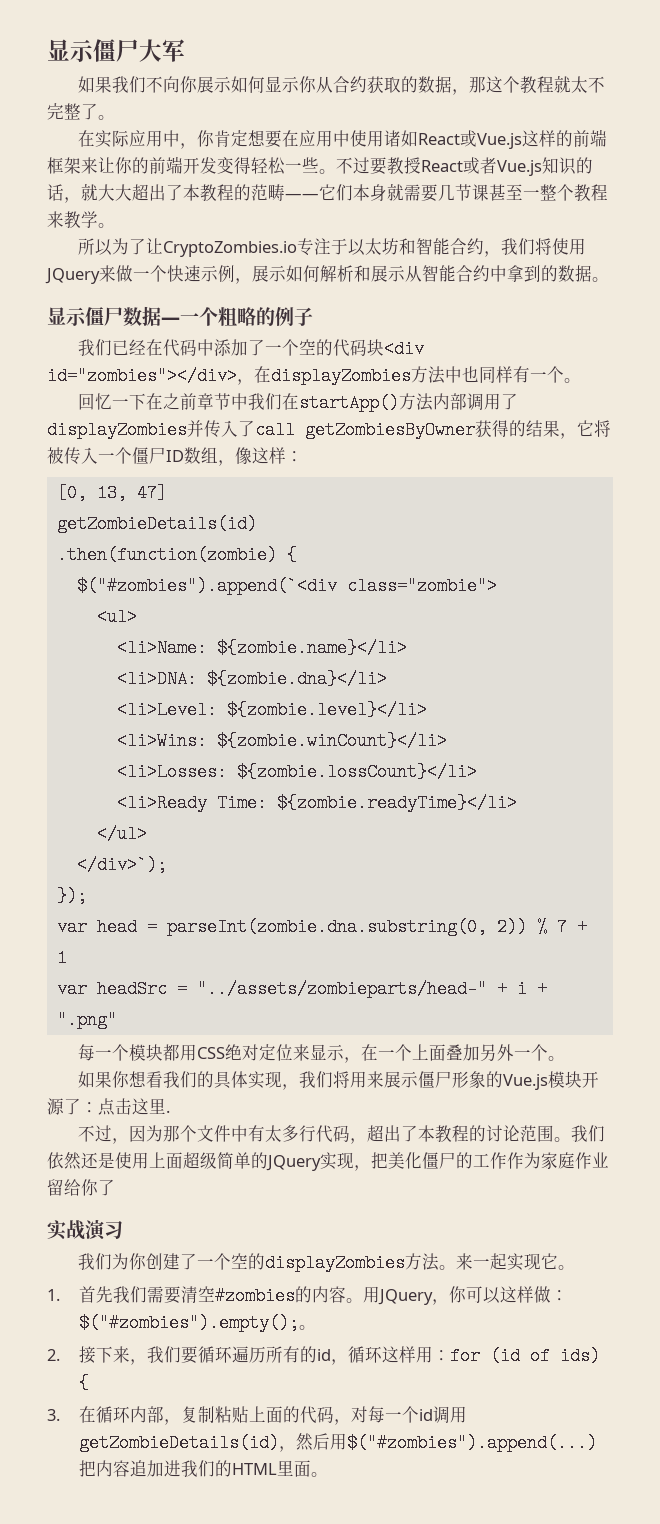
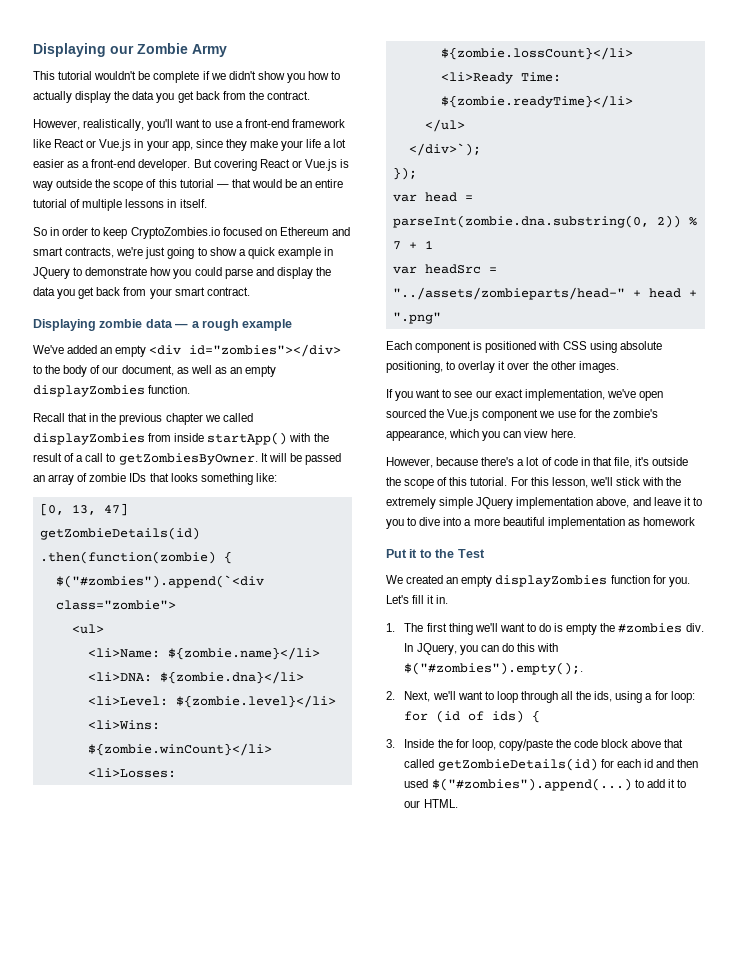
- 显示僵尸大军
- 如果我们不向你展示如何显示你从合约获取的数据，那这个教程就太不完整了。
- 在实际应用中，你肯定想要在应用中使用诸如React或Vue.js这样的前端框架来让你的前端开发变得轻松一些。不过要教授React或者Vue.js知识的话，就大大超出了本教程的范畴——它们本身就需要几节课甚至一整个教程来教学。
- 所以为了让CryptoZombies.io专注于以太坊和智能合约，我们将使用JQuery来做一个快速示例，展示如何解析和展示从智能合约中拿到的数据。
- 显示僵尸数据—一个粗略的例子
- 我们已经在代码中添加了一个空的代码块<div id="zombies"></div>，在displayZombies方法中也同样有一个。
- 回忆一下在之前章节中我们在startApp()方法内部调用了displayZombies并传入了call getZombiesByOwner获得的结果，它将被传入一个僵尸ID数组，像这样：
+ Displaying our Zombie Army
+ This tutorial wouldn't be complete if we didn't show you how to actually display the data you get back from the contract.
+ However, realistically, you'll want to use a front-end framework like React or Vue.js in your app, since they make your life a lot easier as a front-end developer. But covering React or Vue.js is way outside the scope of this tutorial — that would be an entire tutorial of multiple lessons in itself.
+ So in order to keep CryptoZombies.io focused on Ethereum and smart contracts, we're just going to show a quick example in JQuery to demonstrate how you could parse and display the data you get back from your smart contract.
+ Displaying zombie data — a rough example
+ We've added an empty <div id="zombies"></div> to the body of our document, as well as an empty displayZombies function.
+ Recall that in the previous chapter we called displayZombies from inside startApp() with the result of a call to getZombiesByOwner. It will be passed an array of zombie IDs that looks something like:
- var headSrc = "../assets/zombieparts/head-" + i + ".png"
+ var headSrc = "../assets/zombieparts/head-" + head + ".png"
- 每一个模块都用CSS绝对定位来显示，在一个上面叠加另外一个。
- 如果你想看我们的具体实现，我们将用来展示僵尸形象的Vue.js模块开源了：点击这里.
- 不过，因为那个文件中有太多行代码，超出了本教程的讨论范围。我们依然还是使用上面超级简单的JQuery实现，把美化僵尸的工作作为家庭作业留给你了
- 实战演习
- 我们为你创建了一个空的displayZombies方法。来一起实现它。
- 1.首先我们需要清空#zombies的内容。用JQuery，你可以这样做：$("#zombies").empty();。
- 2.接下来，我们要循环遍历所有的id，循环这样用：for (id of ids) {
+ Each component is positioned with CSS using absolute positioning, to overlay it over the other images.
+ If you want to see our exact implementation, we've open sourced the Vue.js component we use for the zombie's appearance, which you can view here.
+ However, because there's a lot of code in that file, it's outside the scope of this tutorial. For this lesson, we'll stick with the extremely simple JQuery implementation above, and leave it to you to dive into a more beautiful implementation as homework
+ Put it to the Test
+ We created an empty displayZombies function for you. Let's fill it in.
+ 1. The first thing we'll want to do is empty the #zombies div. In JQuery, you can do this with $("#zombies").empty();.
+ 2. Next, we'll want to loop through all the ids, using a for loop: for (id of ids) {
- 3.在循环内部，复制粘贴上面的代码，对每一个id调用getZombieDetails(id)，然后用$("#zombies").append(...)把内容追加进我们的HTML里面。
+ 3. Inside the for loop, copy/paste the code block above that called getZombieDetails(id) for each id and then used $("#zombies").append(...) to add it to our HTML.

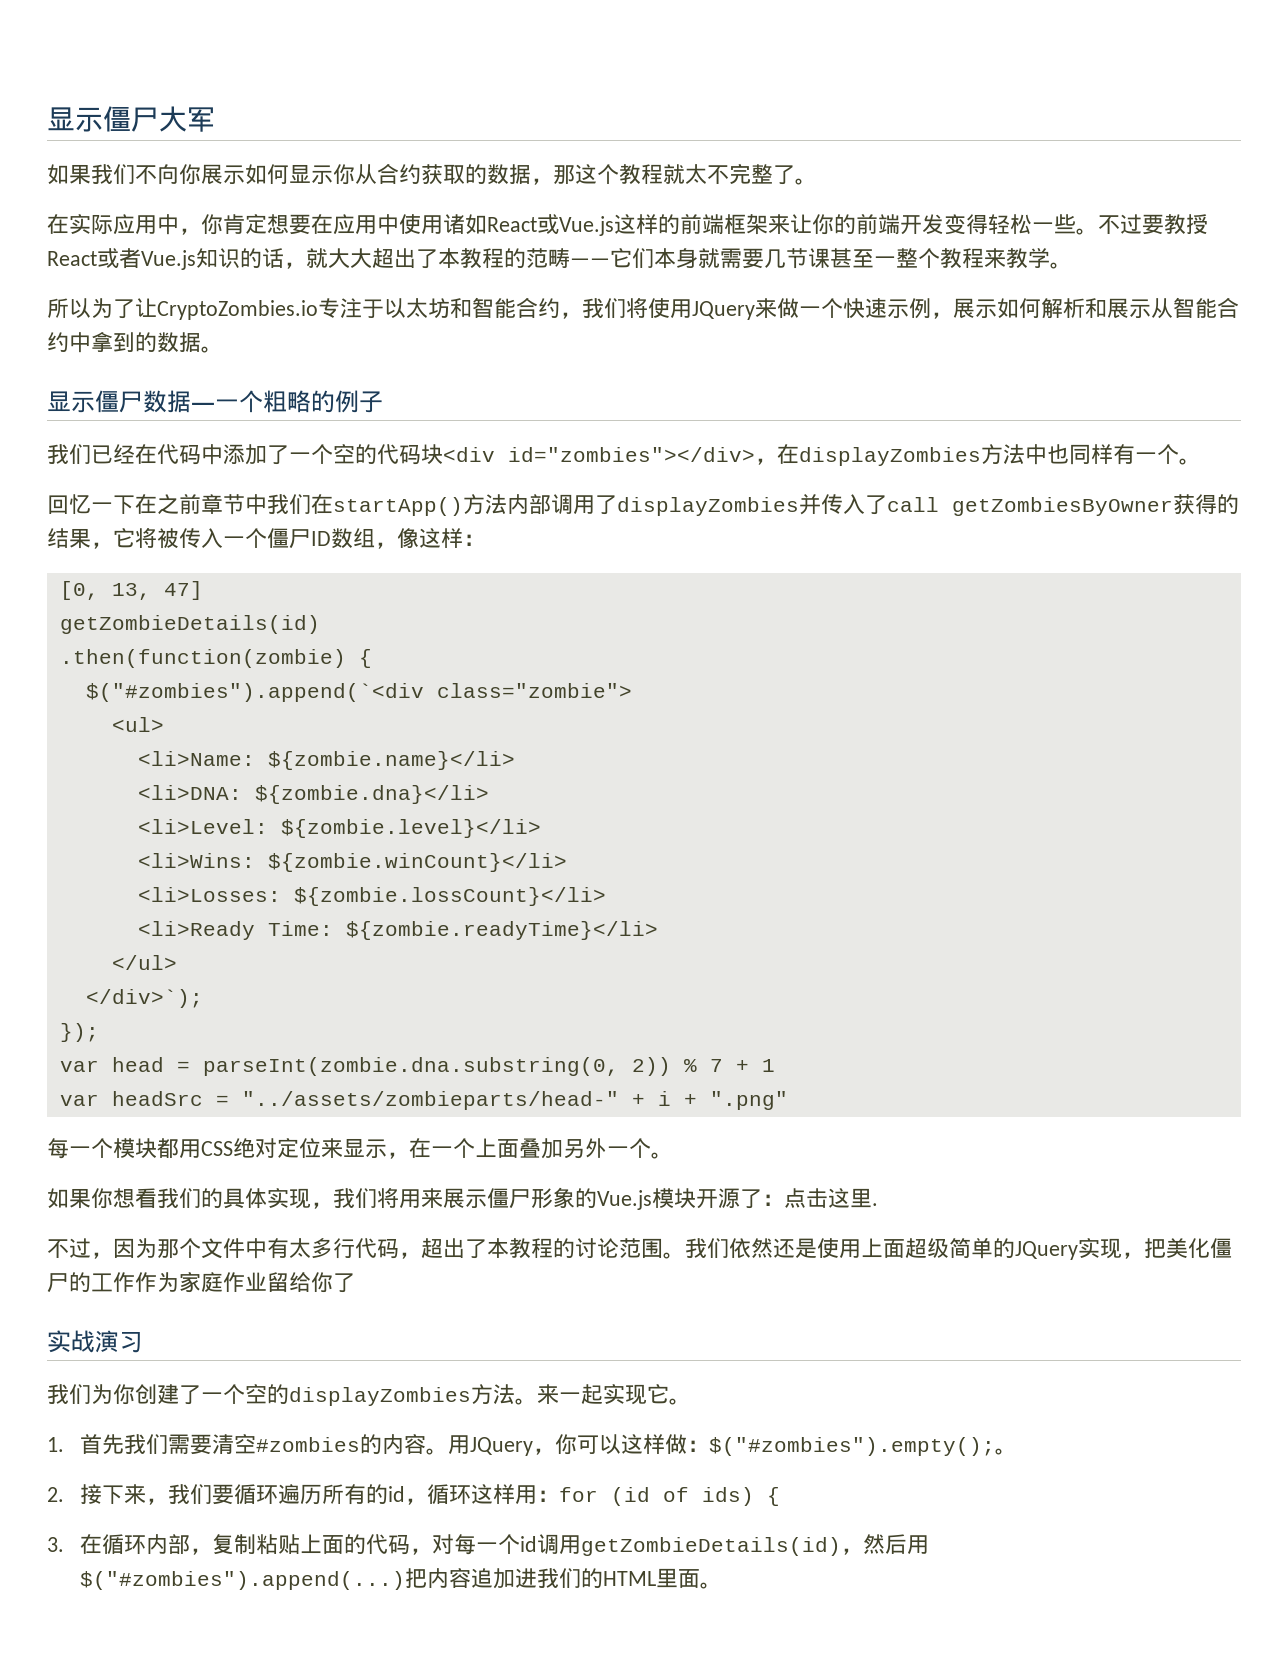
- Displaying our Zombie Army
- This tutorial wouldn't be complete if we didn't show you how to actually display the data you get back from the contract.
- However, realistically, you'll want to use a front-end framework like React or Vue.js in your app, since they make your life a lot easier as a front-end developer. But covering React or Vue.js is way outside the scope of this tutorial — that would be an entire tutorial of multiple lessons in itself.
- So in order to keep CryptoZombies.io focused on Ethereum and smart contracts, we're just going to show a quick example in JQuery to demonstrate how you could parse and display the data you get back from your smart contract.
- Displaying zombie data — a rough example
- We've added an empty <div id="zombies"></div> to the body of our document, as well as an empty displayZombies function.
- Recall that in the previous chapter we called displayZombies from inside startApp() with the result of a call to getZombiesByOwner. It will be passed an array of zombie IDs that looks something like:
+ 显示僵尸大军
+ 如果我们不向你展示如何显示你从合约获取的数据，那这个教程就太不完整了。
+ 在实际应用中，你肯定想要在应用中使用诸如React或Vue.js这样的前端框架来让你的前端开发变得轻松一些。不过要教授React或者Vue.js知识的话，就大大超出了本教程的范畴——它们本身就需要几节课甚至一整个教程来教学。
+ 所以为了让CryptoZombies.io专注于以太坊和智能合约，我们将使用JQuery来做一个快速示例，展示如何解析和展示从智能合约中拿到的数据。
+ 显示僵尸数据—一个粗略的例子
+ 我们已经在代码中添加了一个空的代码块<div id="zombies"></div>，在displayZombies方法中也同样有一个。
+ 回忆一下在之前章节中我们在startApp()方法内部调用了displayZombies并传入了call getZombiesByOwner获得的结果，它将被传入一个僵尸ID数组，像这样：
- var headSrc = "../assets/zombieparts/head-" + head + ".png"
+ var headSrc = "../assets/zombieparts/head-" + i + ".png"
- Each component is positioned with CSS using absolute positioning, to overlay it over the other images.
- If you want to see our exact implementation, we've open sourced the Vue.js component we use for the zombie's appearance, which you can view here.
- However, because there's a lot of code in that file, it's outside the scope of this tutorial. For this lesson, we'll stick with the extremely simple JQuery implementation above, and leave it to you to dive into a more beautiful implementation as homework
- Put it to the Test
- We created an empty displayZombies function for you. Let's fill it in.
- 1. The first thing we'll want to do is empty the #zombies div. In JQuery, you can do this with $("#zombies").empty();.
- 2. Next, we'll want to loop through all the ids, using a for loop: for (id of ids) {
+ 每一个模块都用CSS绝对定位来显示，在一个上面叠加另外一个。
+ 如果你想看我们的具体实现，我们将用来展示僵尸形象的Vue.js模块开源了：点击这里.
+ 不过，因为那个文件中有太多行代码，超出了本教程的讨论范围。我们依然还是使用上面超级简单的JQuery实现，把美化僵尸的工作作为家庭作业留给你了
+ 实战演习
+ 我们为你创建了一个空的displayZombies方法。来一起实现它。
+ 1.首先我们需要清空#zombies的内容。用JQuery，你可以这样做：$("#zombies").empty();。
+ 2.接下来，我们要循环遍历所有的id，循环这样用：for (id of ids) {
- 3. Inside the for loop, copy/paste the code block above that called getZombieDetails(id) for each id and then used $("#zombies").append(...) to add it to our HTML.
+ 3.在循环内部，复制粘贴上面的代码，对每一个id调用getZombieDetails(id)，然后用$("#zombies").append(...)把内容追加进我们的HTML里面。

